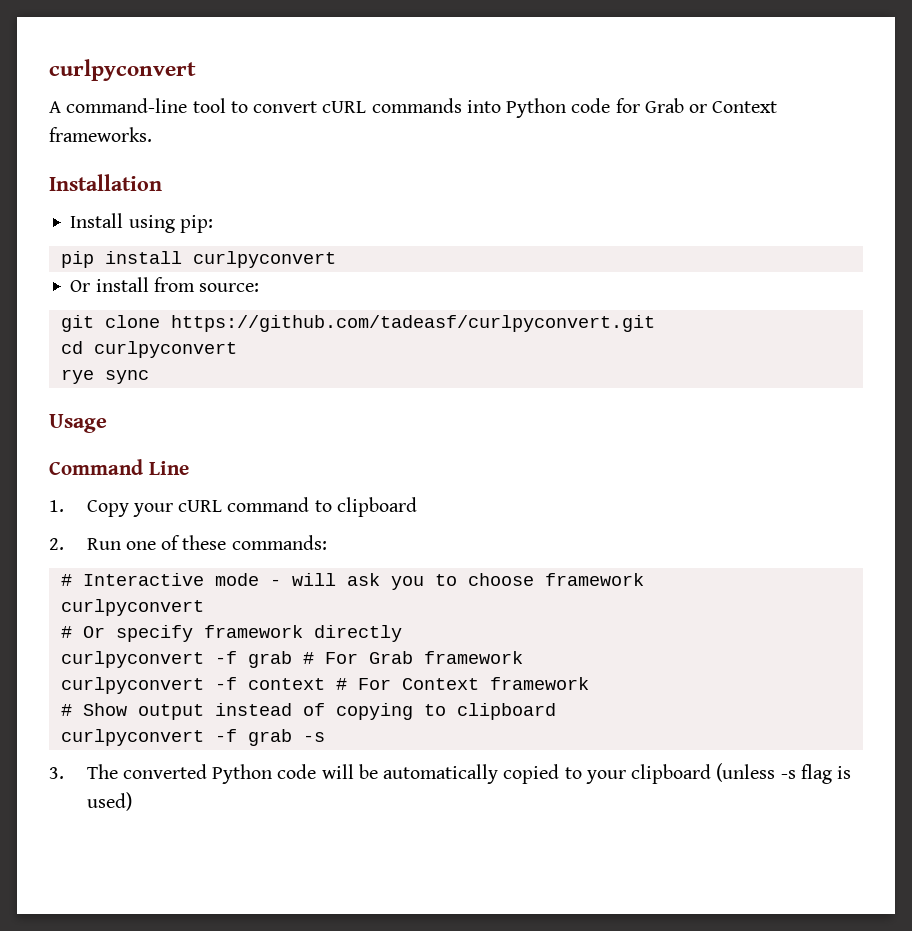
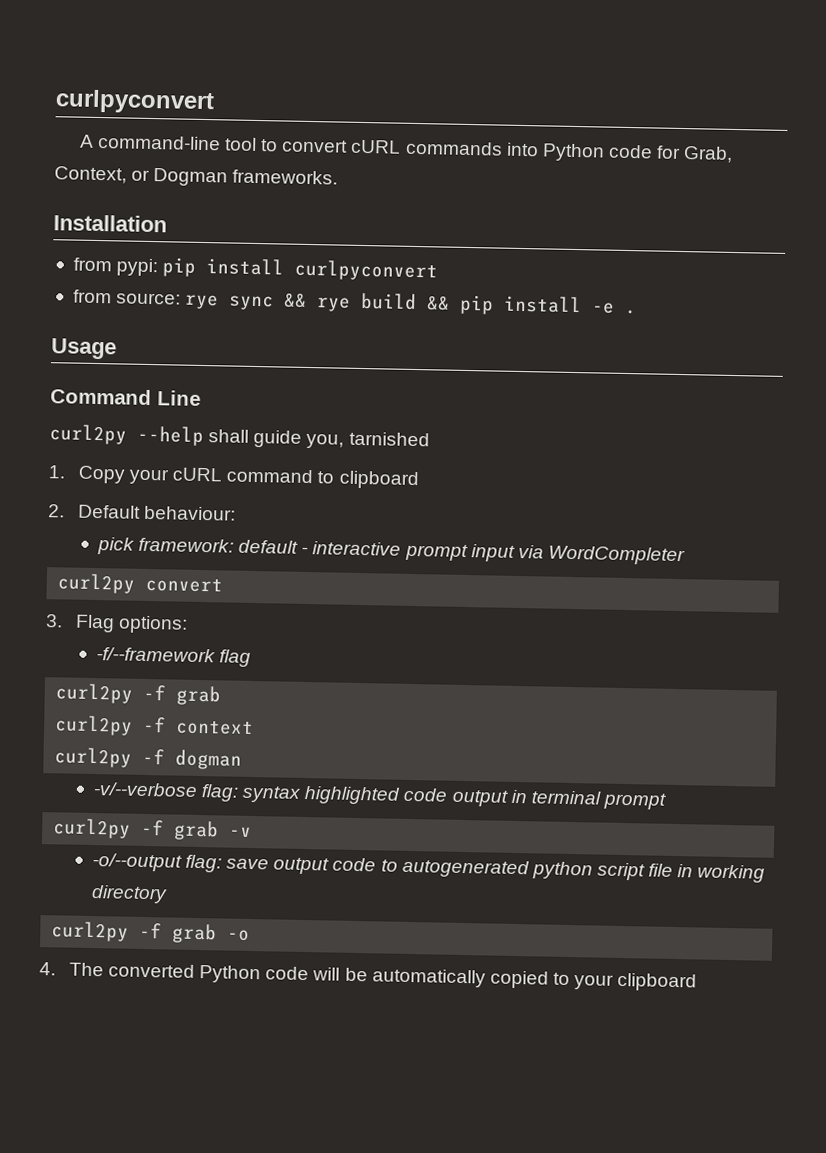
- A command-line tool to convert cURL commands into Python code for Grab or Context frameworks.
+ A command-line tool to convert cURL commands into Python code for Grab, Context, or Dogman frameworks.
- Install using pip:
- pip install curlpyconvert
+ from pypi: pip install curlpyconvert
- Or install from source:
- git clone https://github.com/tadeasf/curlpyconvert.git
- cd curlpyconvert
- rye sync
+ from source: rye sync && rye build && pip install -e .
  Usage
  Command Line
+ curl2py --help shall guide you, tarnished
- 2. Run one of these commands:
- # Interactive mode - will ask you to choose framework
- curlpyconvert
- # Or specify framework directly
- curlpyconvert -f grab # For Grab framework
- curlpyconvert -f context # For Context framework
- # Show output instead of copying to clipboard
- curlpyconvert -f grab -s
- 3. The converted Python code will be automatically copied to your clipboard (unless -s flag is used)
+ 2. Default behaviour:
+ pick framework: default - interactive prompt input via WordCompleter
+ curl2py convert
+ 3. Flag options:
+ -f/--framework flag
+ curl2py -f grab
+ curl2py -f context
+ curl2py -f dogman
+ -v/--verbose flag: syntax highlighted code output in terminal prompt
+ curl2py -f grab -v
+ -o/--output flag: save output code to autogenerated python script file in working directory
+ curl2py -f grab -o
+ 4. The converted Python code will be automatically copied to your clipboard

